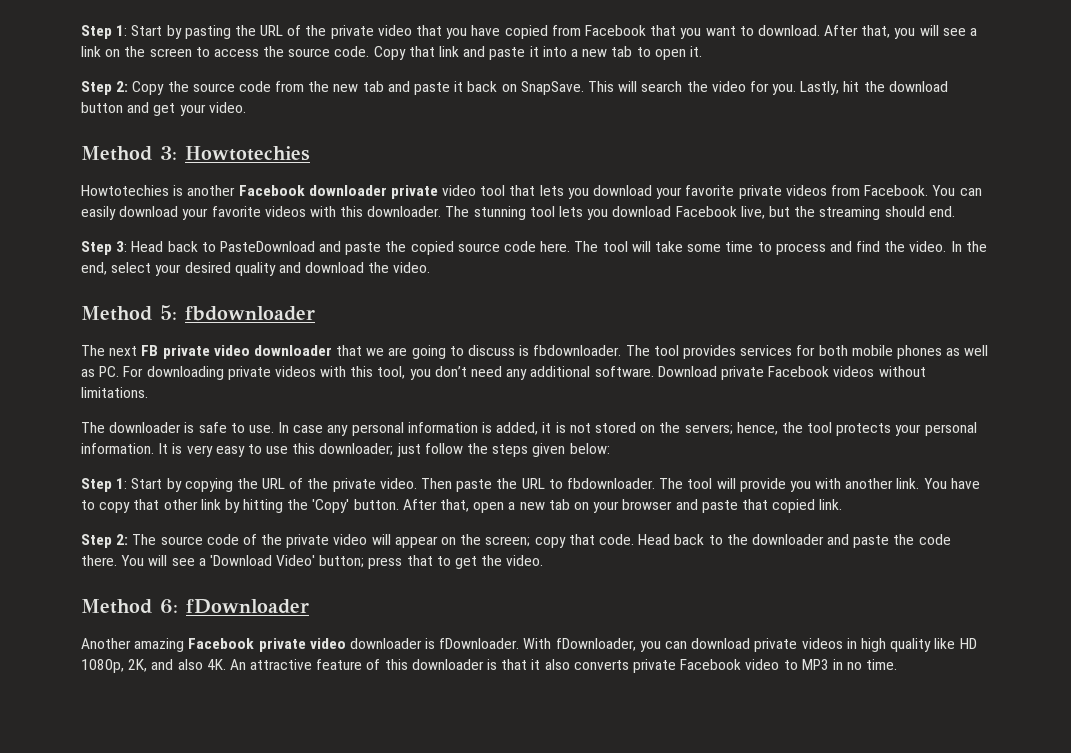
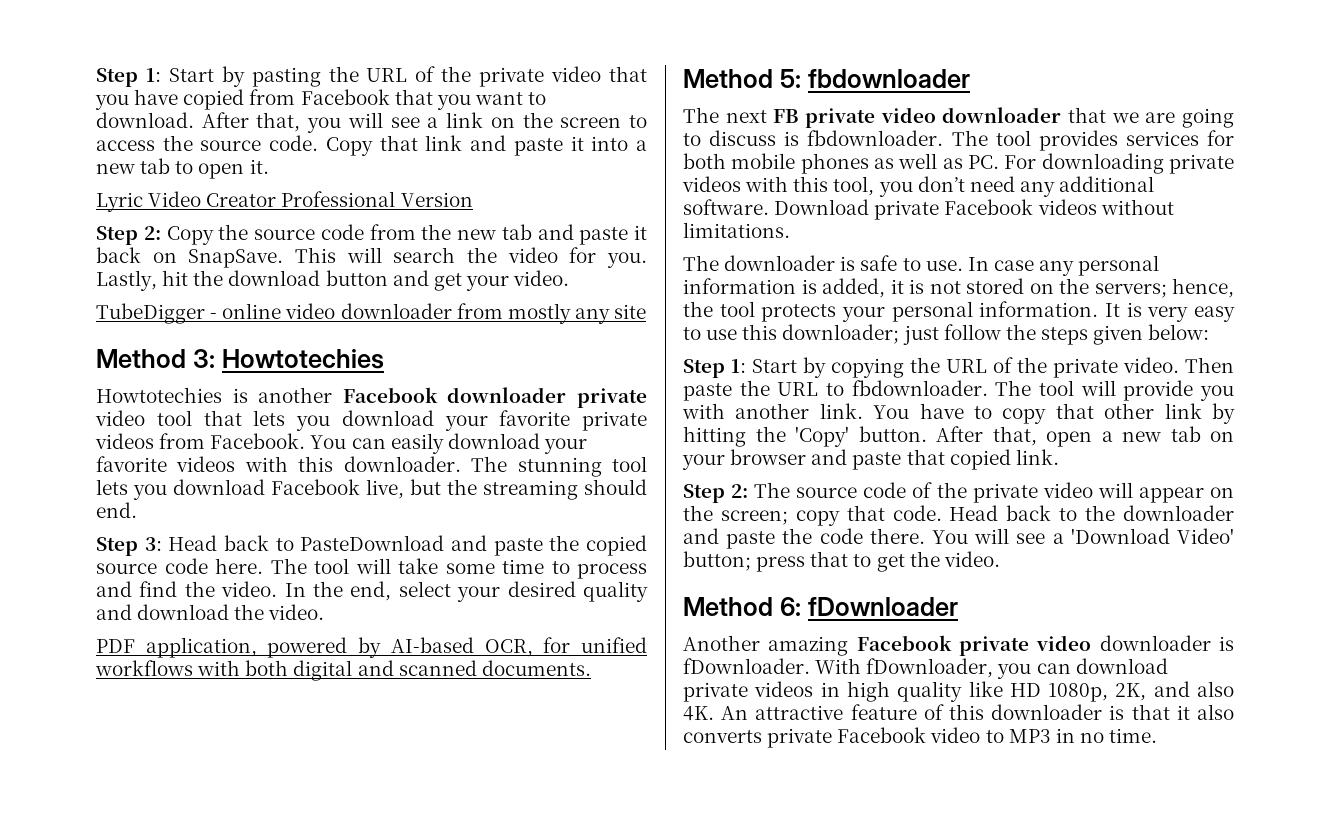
+ Lyric Video Creator Professional Version
+ TubeDigger - online video downloader from mostly any site
+ PDF application, powered by AI-based OCR, for unified workflows with both digital and scanned documents.

